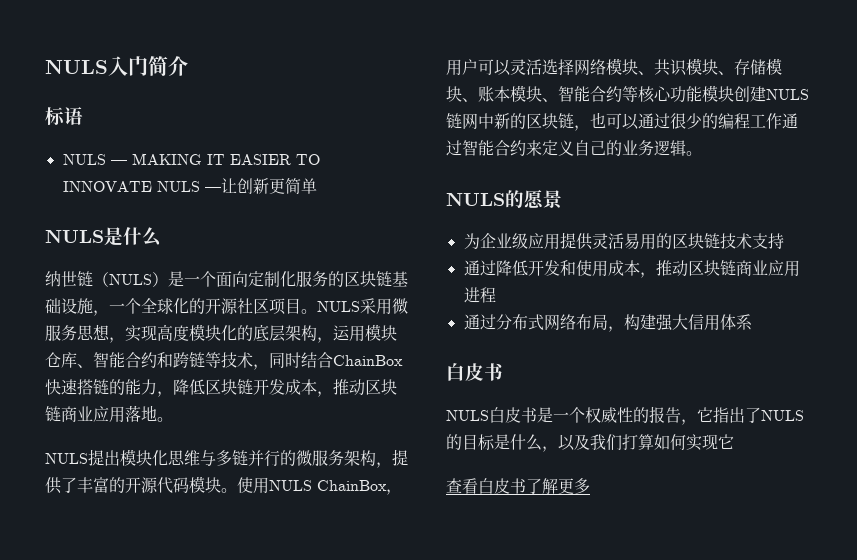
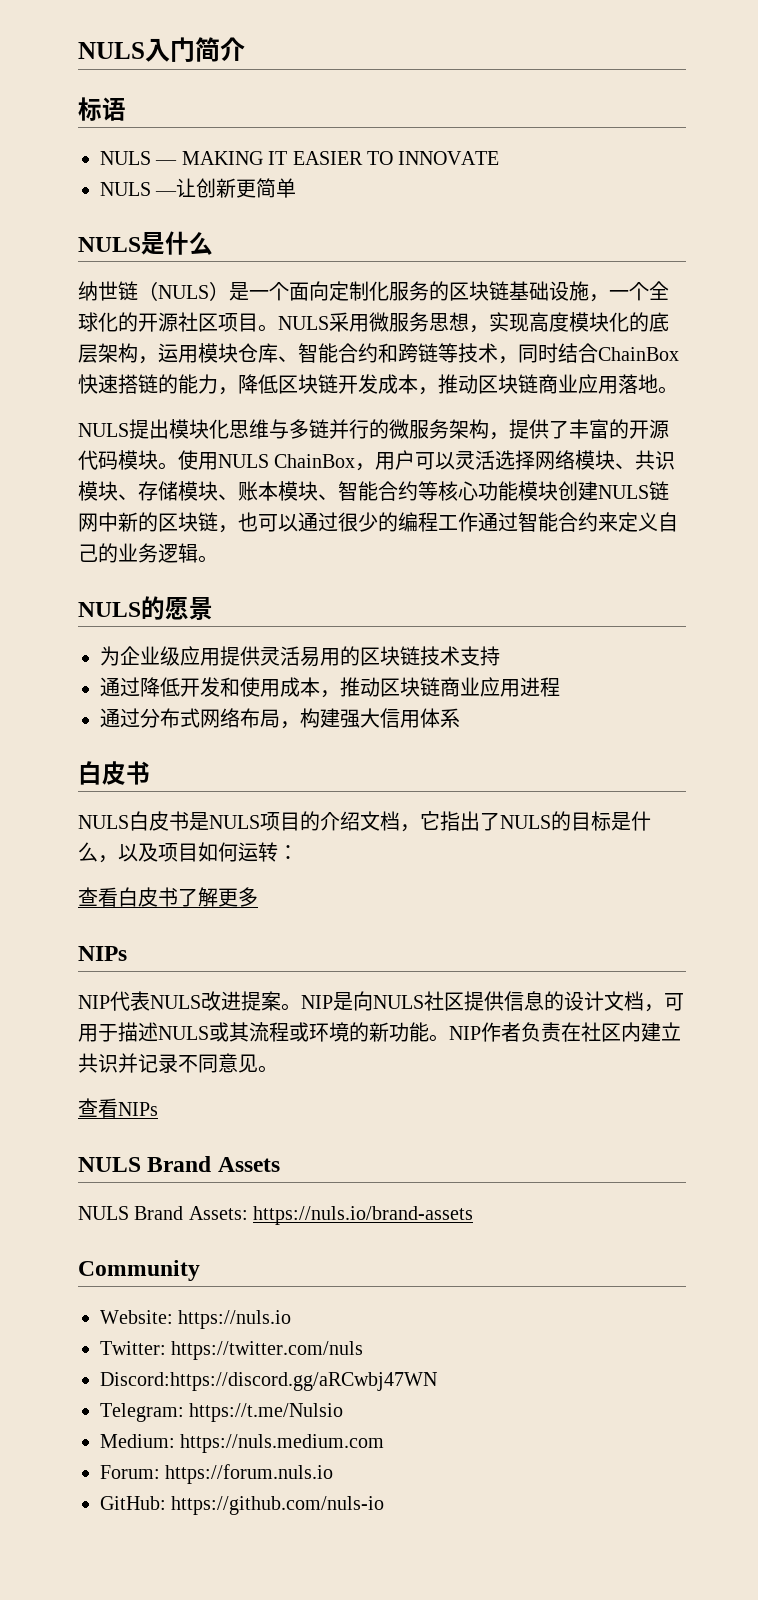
- NULS — MAKING IT EASIER TO INNOVATE NULS —让创新更简单
+ NULS — MAKING IT EASIER TO INNOVATE
+ NULS —让创新更简单
- NULS白皮书是一个权威性的报告，它指出了NULS的目标是什么，以及我们打算如何实现它
+ NULS白皮书是NULS项目的介绍文档，它指出了NULS的目标是什么，以及项目如何运转：
  查看白皮书了解更多
+ NIPs
+ NIP代表NULS改进提案。NIP是向NULS社区提供信息的设计文档，可用于描述NULS或其流程或环境的新功能。NIP作者负责在社区内建立共识并记录不同意见。
+ 查看NIPs
+ NULS Brand Assets
+ NULS Brand Assets: https://nuls.io/brand-assets
+ Community
+ Website: https://nuls.io
+ Twitter: https://twitter.com/nuls
+ Discord:https://discord.gg/aRCwbj47WN
+ Telegram: https://t.me/Nulsio
+ Medium: https://nuls.medium.com
+ Forum: https://forum.nuls.io
+ GitHub: https://github.com/nuls-io

